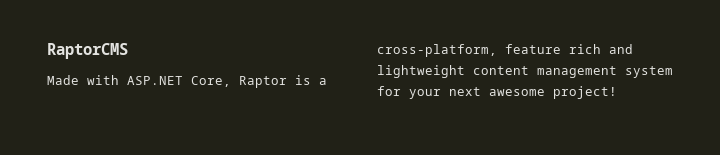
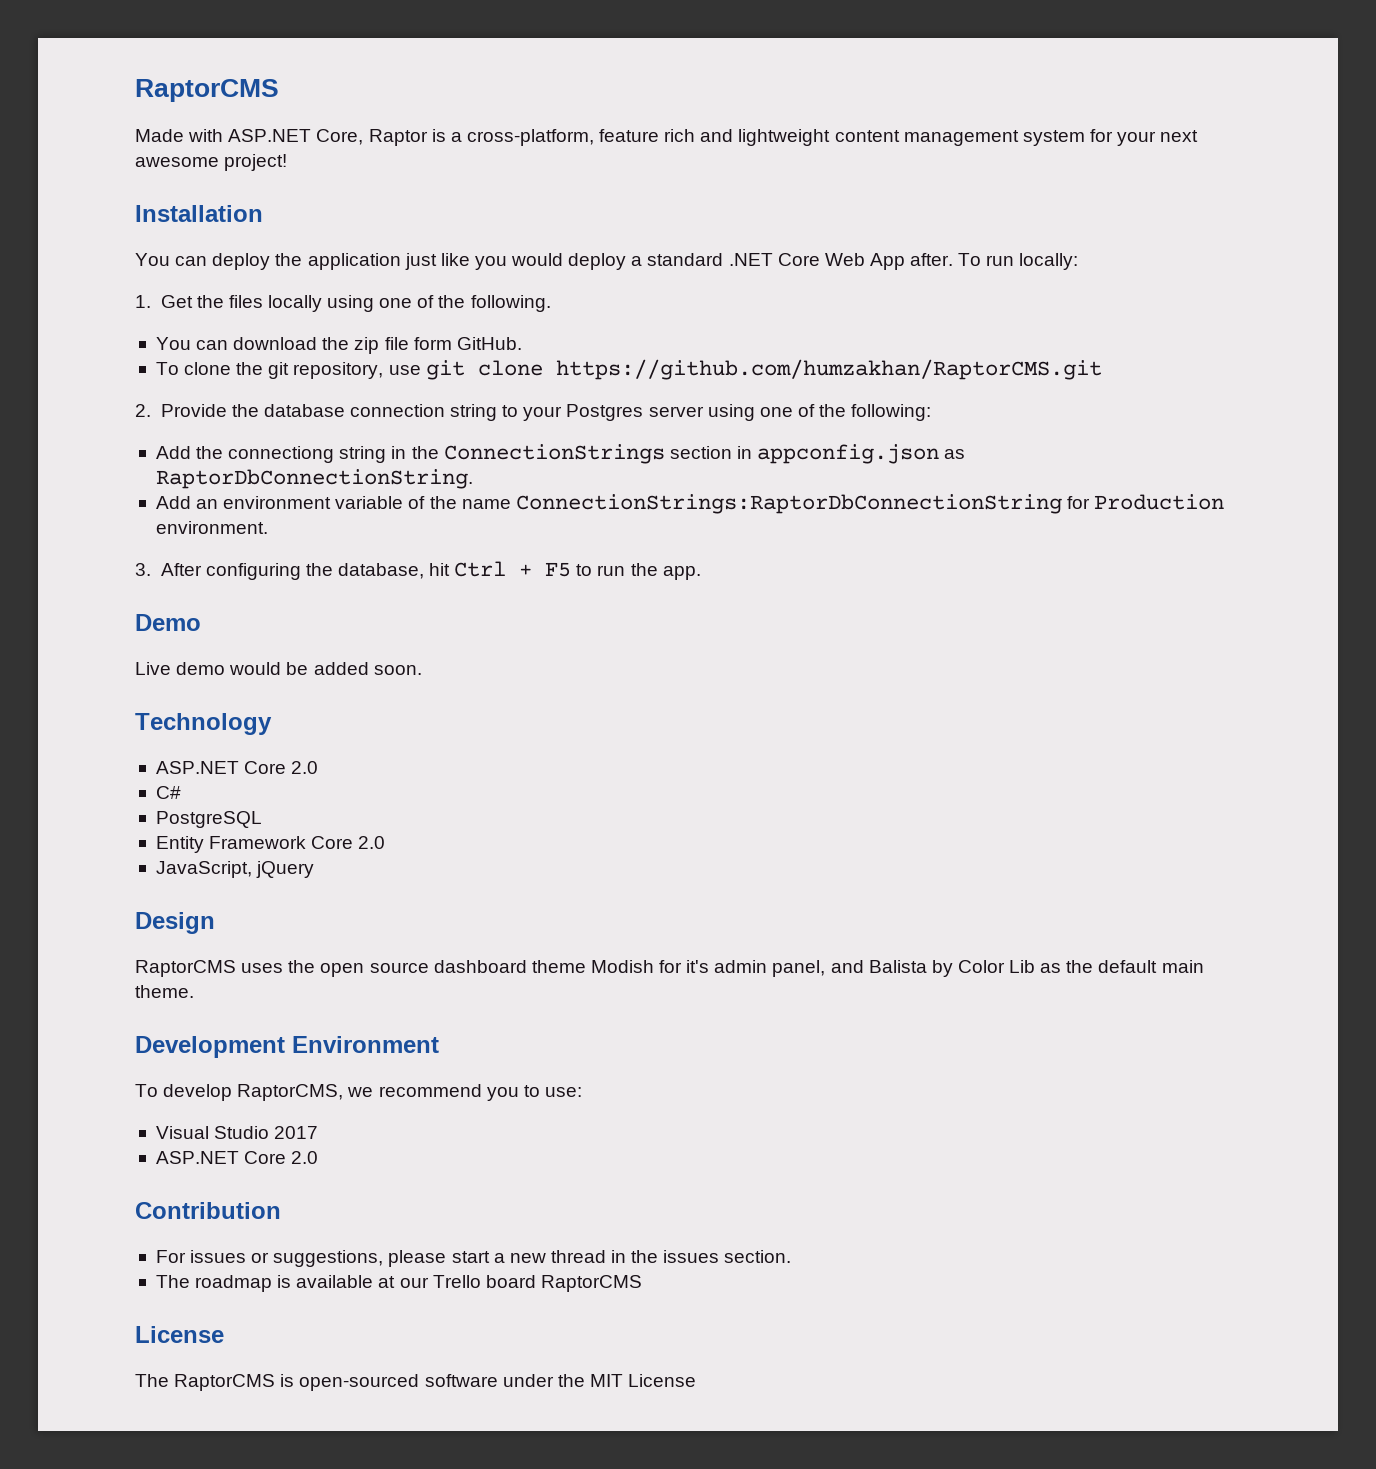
+ Installation
+ You can deploy the application just like you would deploy a standard .NET Core Web App after. To run locally:
+ 1. Get the files locally using one of the following.
+ You can download the zip file form GitHub.
+ To clone the git repository, use git clone https://github.com/humzakhan/RaptorCMS.git
+ 2. Provide the database connection string to your Postgres server using one of the following:
+ Add the connectiong string in the ConnectionStrings section in appconfig.json as RaptorDbConnectionString.
+ Add an environment variable of the name ConnectionStrings:RaptorDbConnectionString for Production environment.
+ 3. After configuring the database, hit Ctrl + F5 to run the app.
+ Demo
+ Live demo would be added soon.
+ Technology
+ ASP.NET Core 2.0
+ C#
+ PostgreSQL
+ Entity Framework Core 2.0
+ JavaScript, jQuery
+ Design
+ RaptorCMS uses the open source dashboard theme Modish for it's admin panel, and Balista by Color Lib as the default main theme.
+ Development Environment
+ To develop RaptorCMS, we recommend you to use:
+ Visual Studio 2017
+ ASP.NET Core 2.0
+ Contribution
+ For issues or suggestions, please start a new thread in the issues section.
+ The roadmap is available at our Trello board RaptorCMS
+ License
+ The RaptorCMS is open-sourced software under the MIT License

